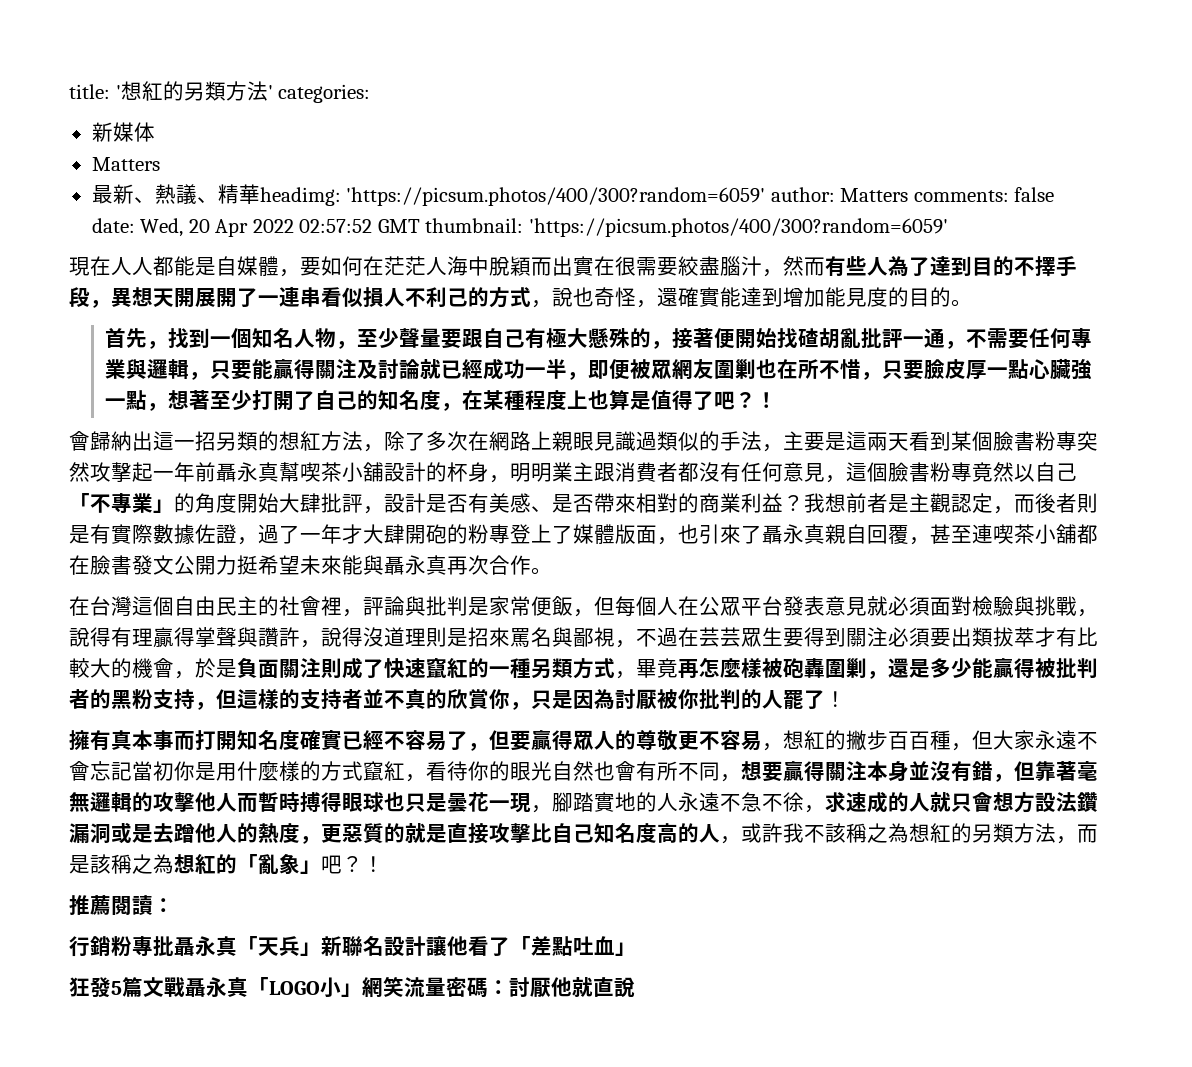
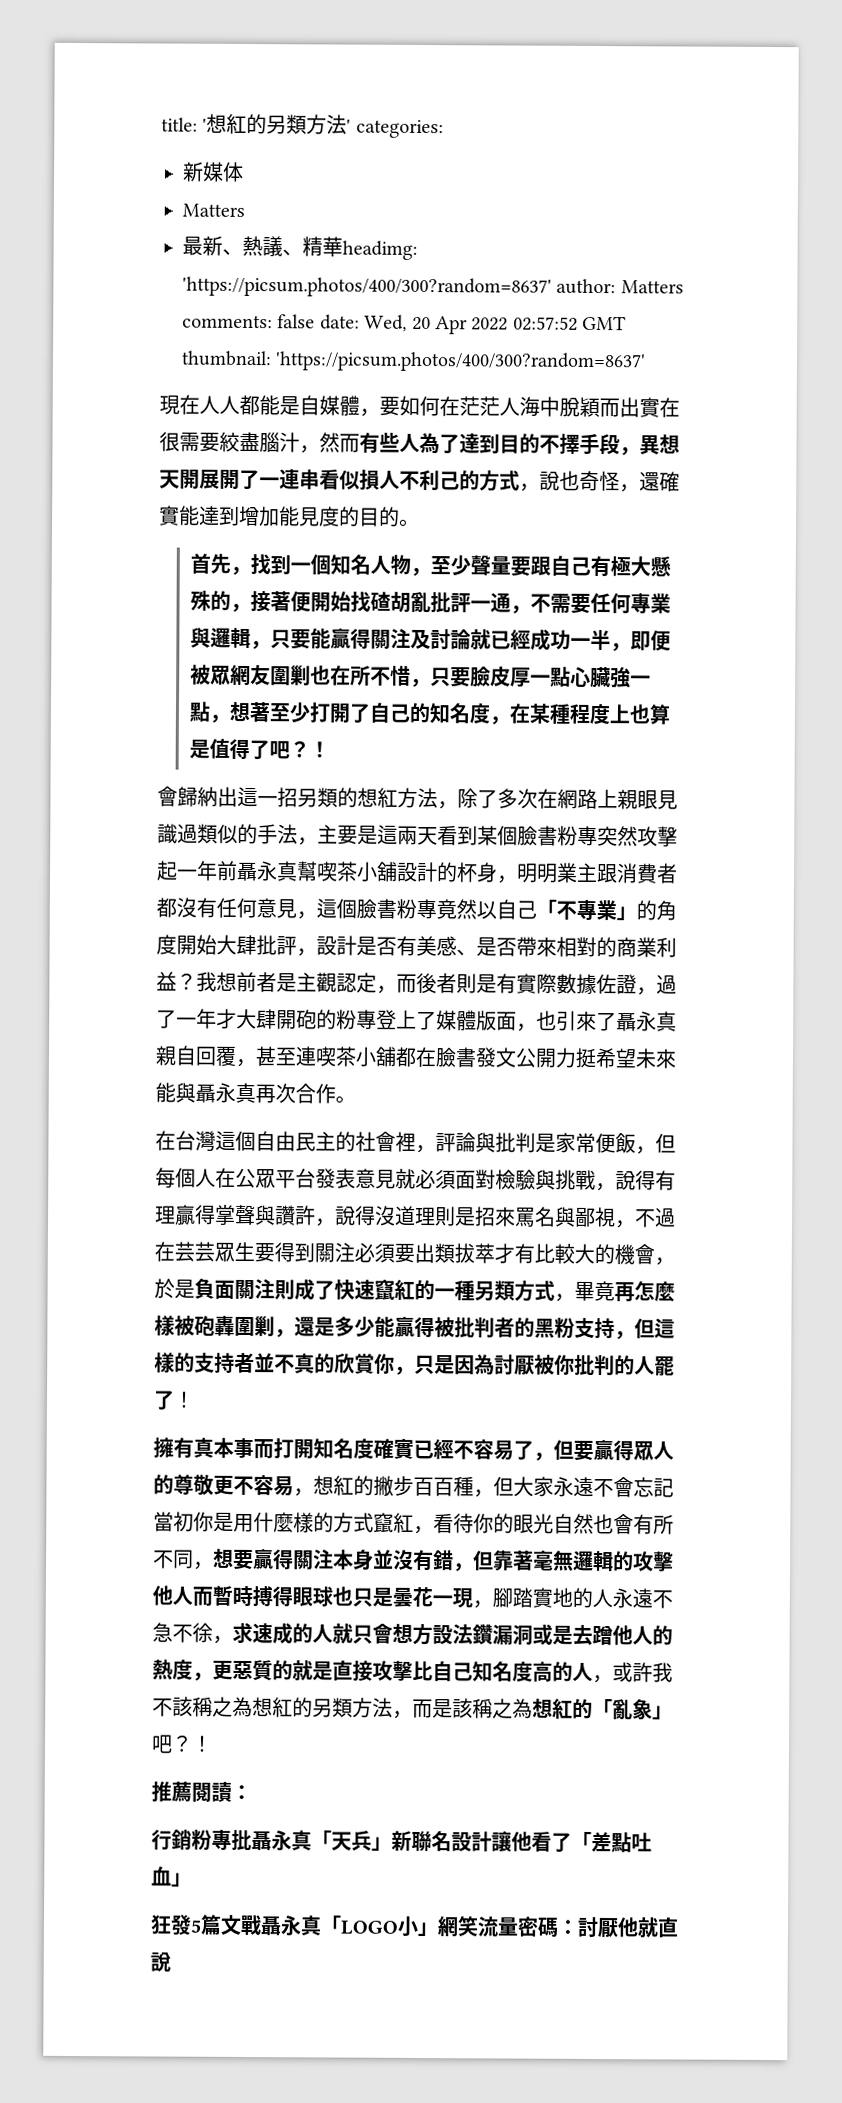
- 最新、熱議、精華headimg: 'https://picsum.photos/400/300?random=6059' author: Matters comments: false date: Wed, 20 Apr 2022 02:57:52 GMT thumbnail: 'https://picsum.photos/400/300?random=6059'
+ 最新、熱議、精華headimg: 'https://picsum.photos/400/300?random=8637' author: Matters comments: false date: Wed, 20 Apr 2022 02:57:52 GMT thumbnail: 'https://picsum.photos/400/300?random=8637'

